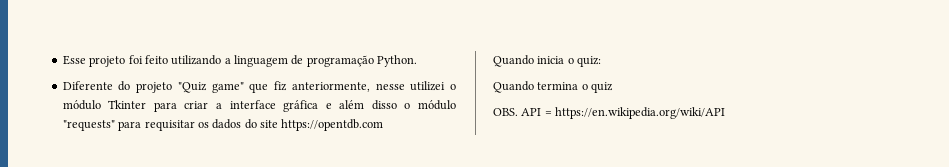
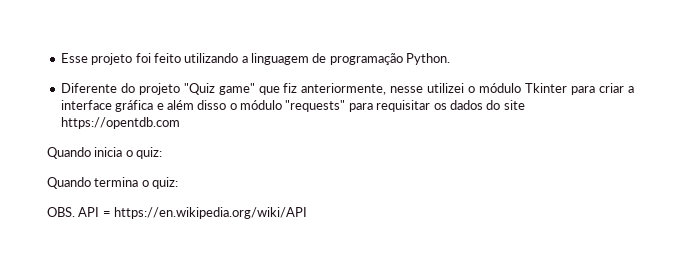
- Quando termina o quiz
+ Quando termina o quiz:

